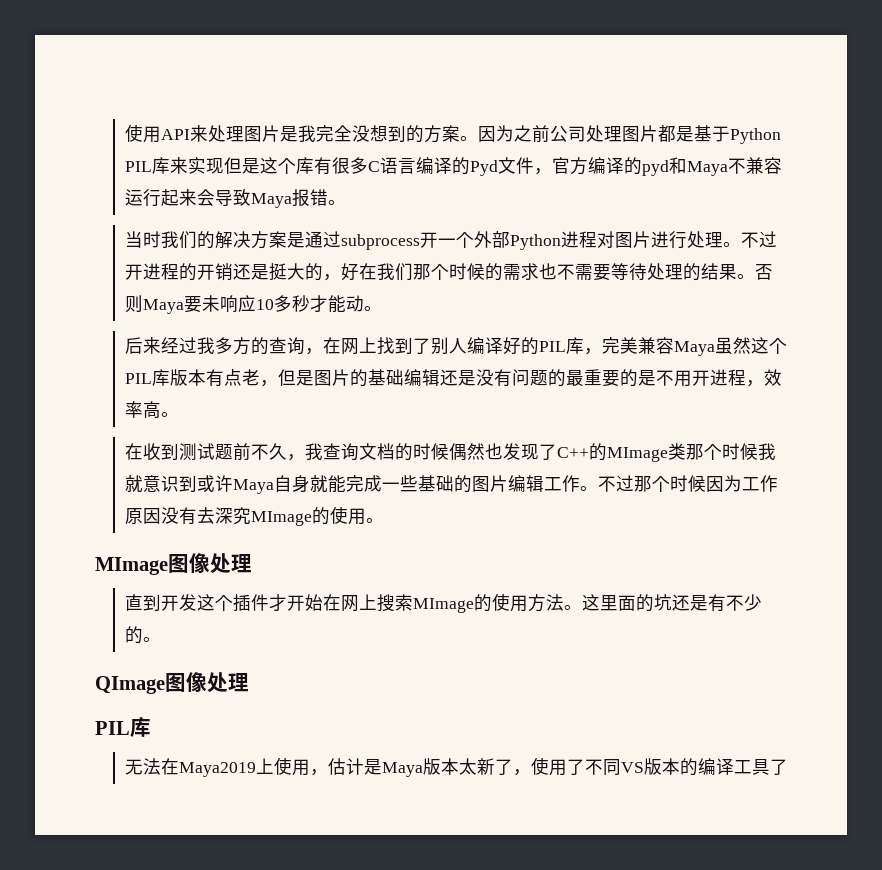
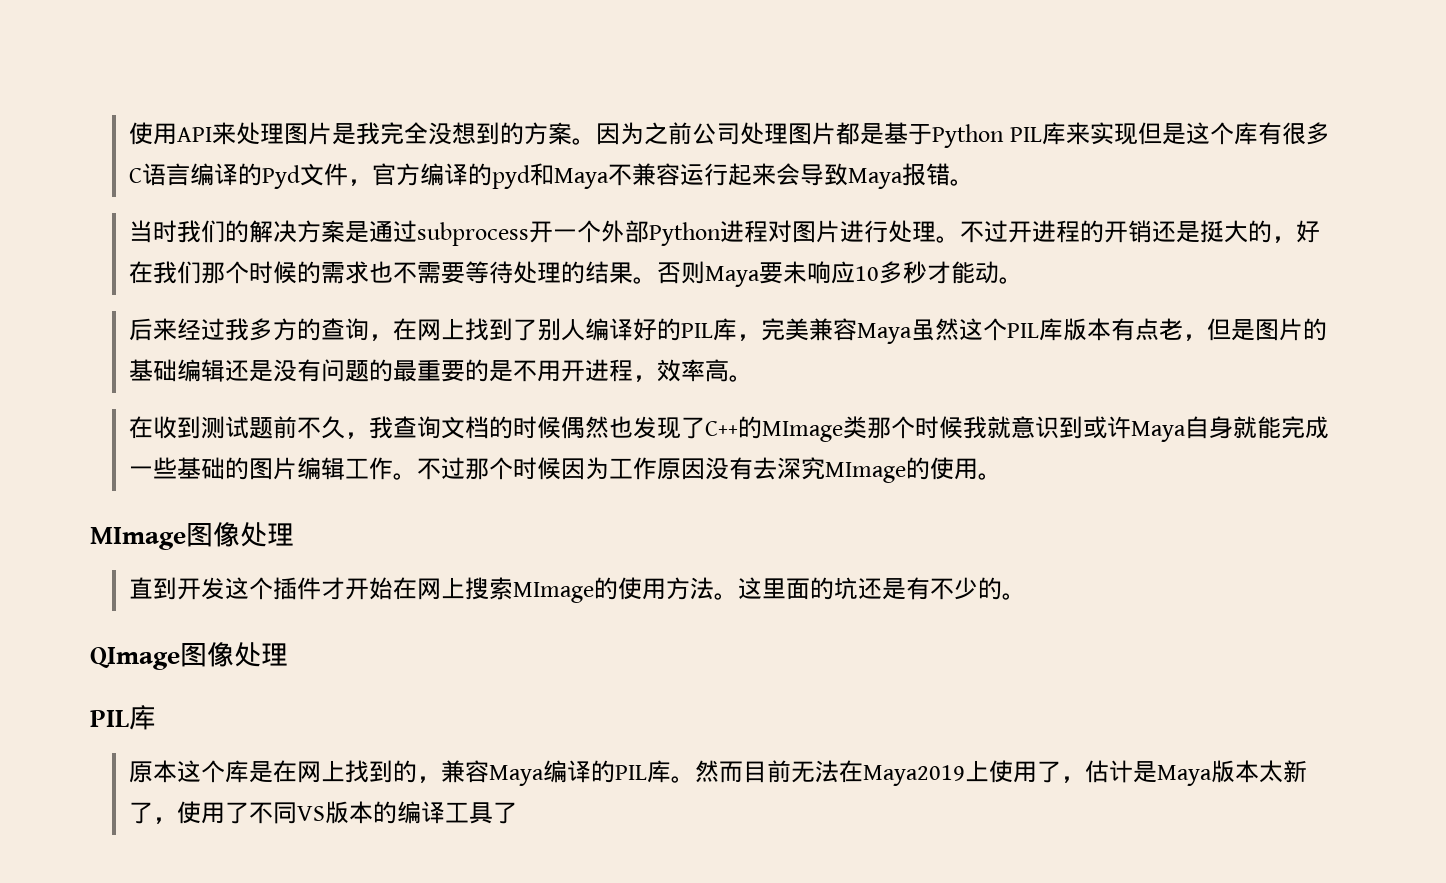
- 无法在Maya2019上使用，估计是Maya版本太新了，使用了不同VS版本的编译工具了
+ 原本这个库是在网上找到的，兼容Maya编译的PIL库。然而目前无法在Maya2019上使用了，估计是Maya版本太新了，使用了不同VS版本的编译工具了

